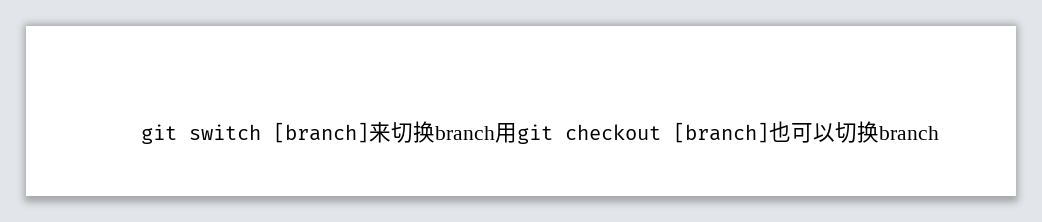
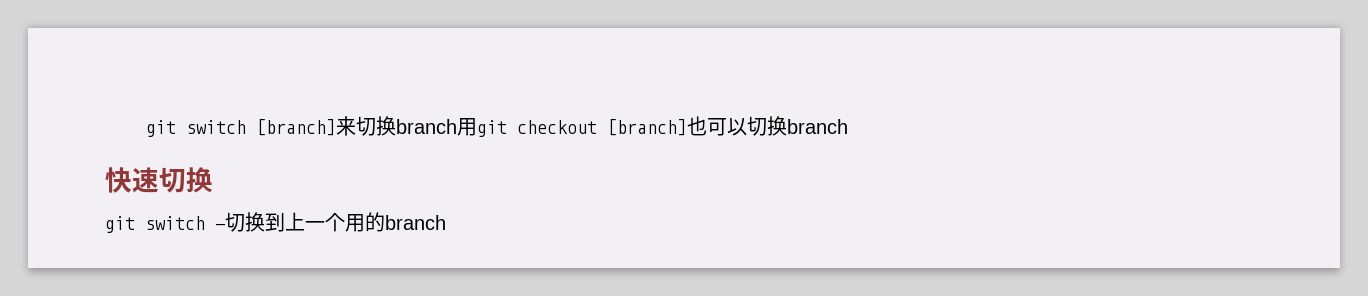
+ 快速切换
+ git switch -切换到上一个用的branch

